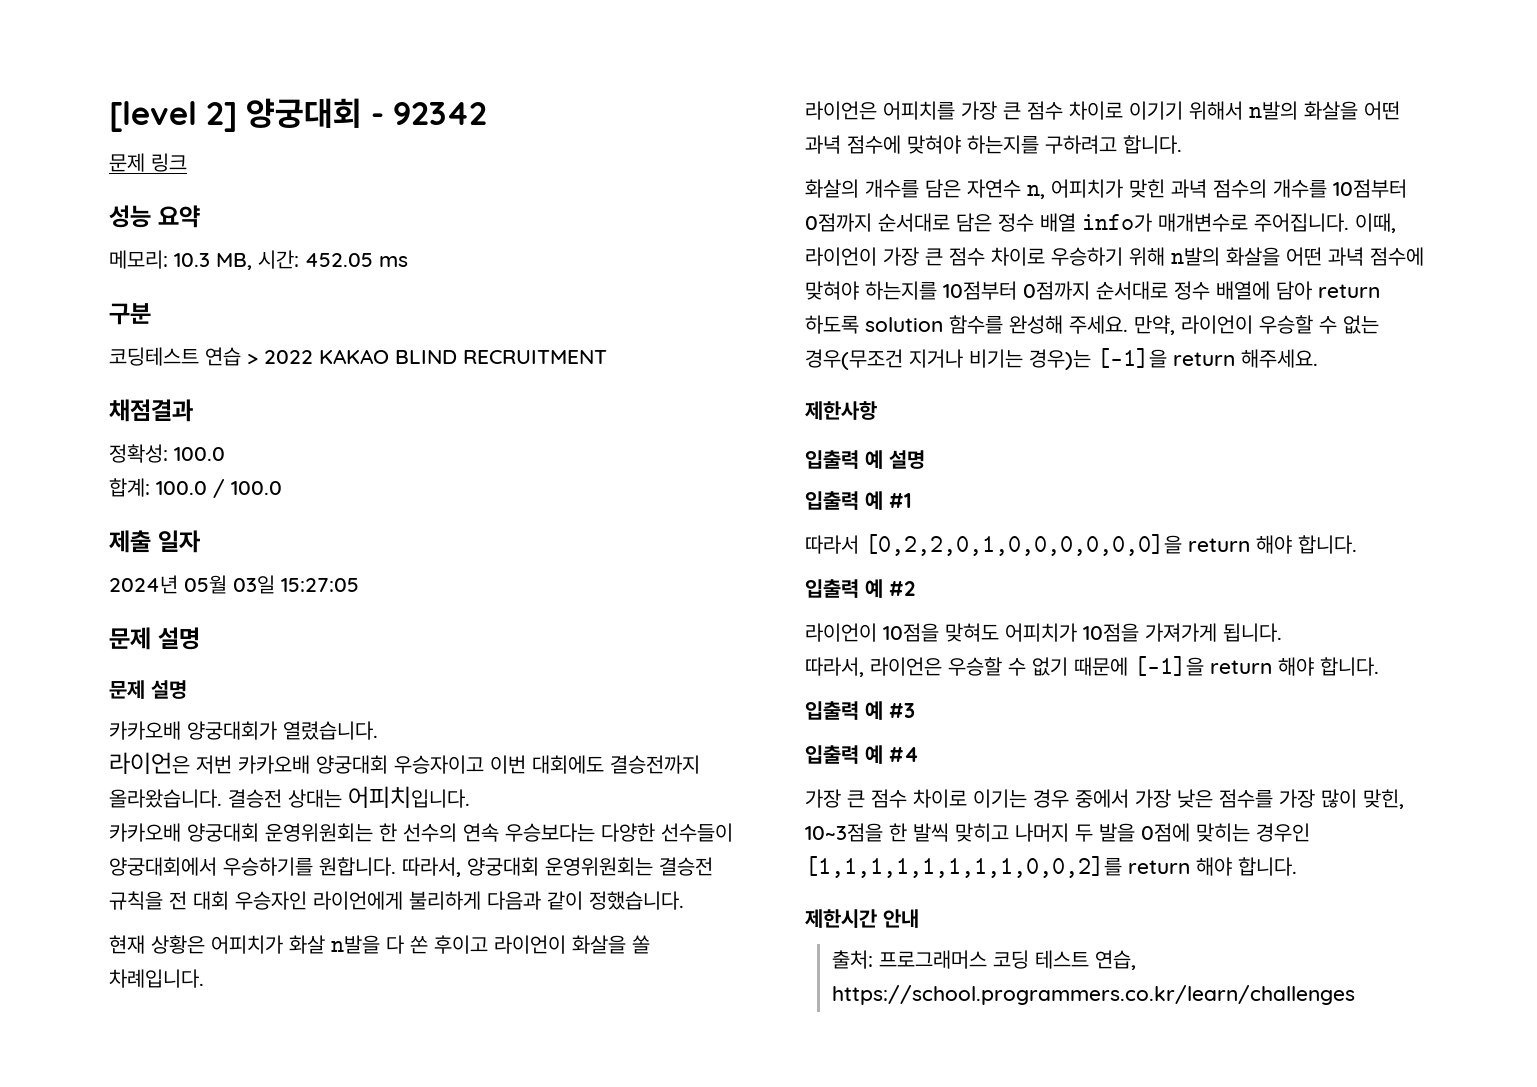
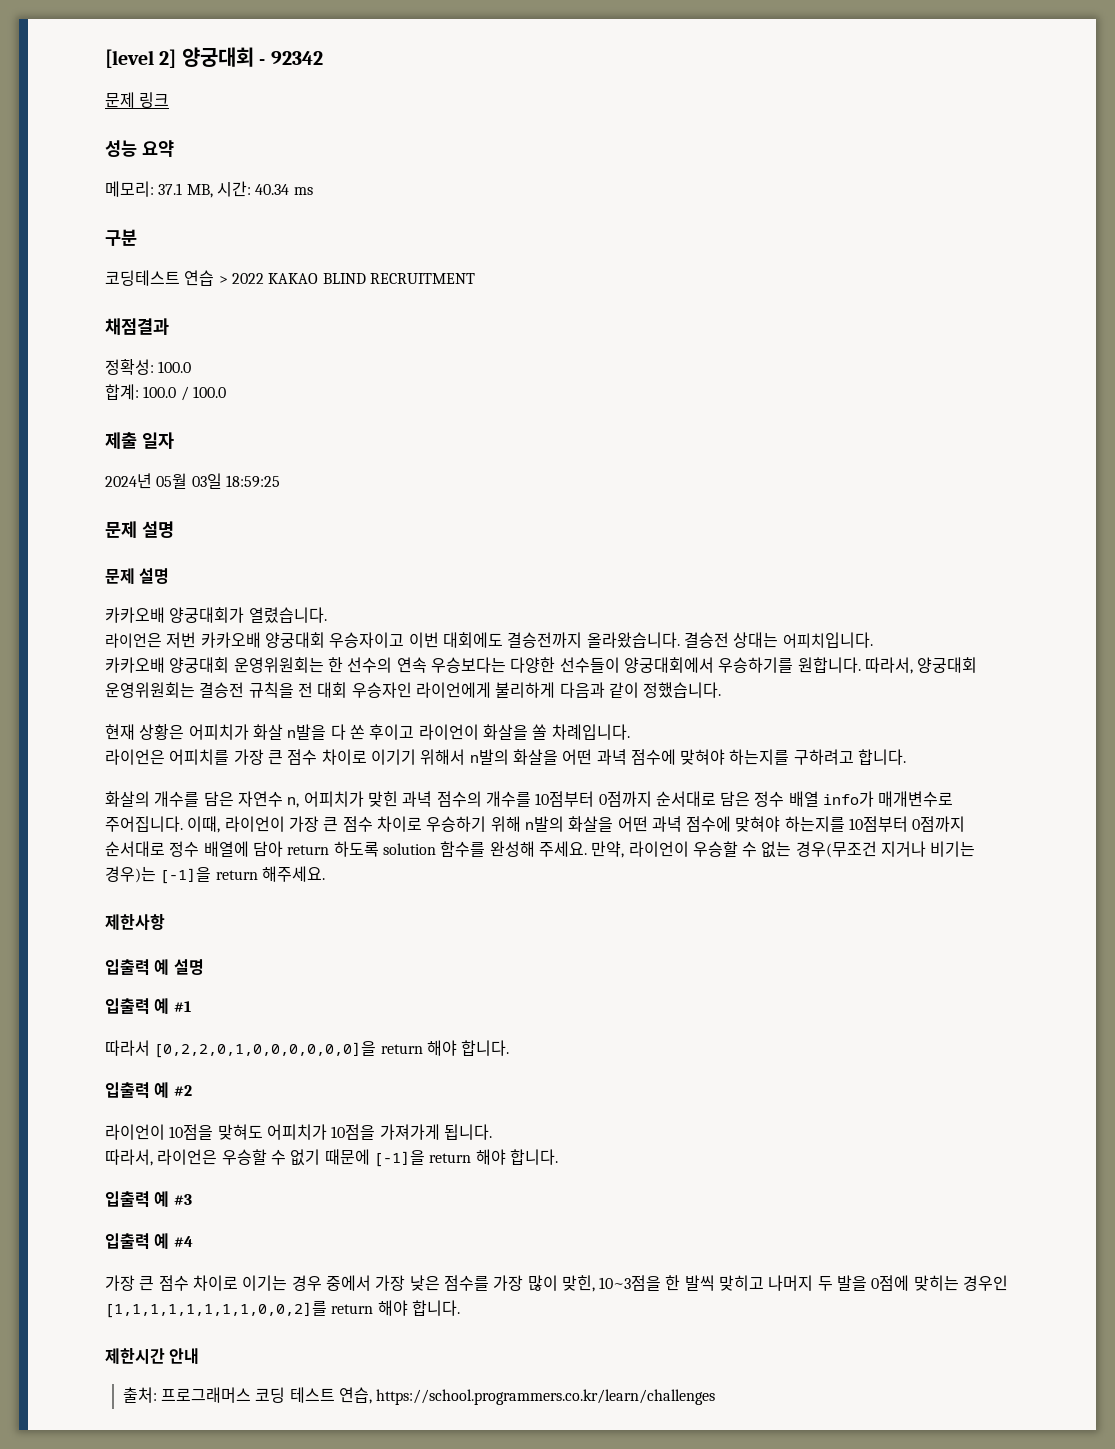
- 메모리: 10.3 MB, 시간: 452.05 ms
+ 메모리: 37.1 MB, 시간: 40.34 ms
- 2024년 05월 03일 15:27:05
+ 2024년 05월 03일 18:59:25

